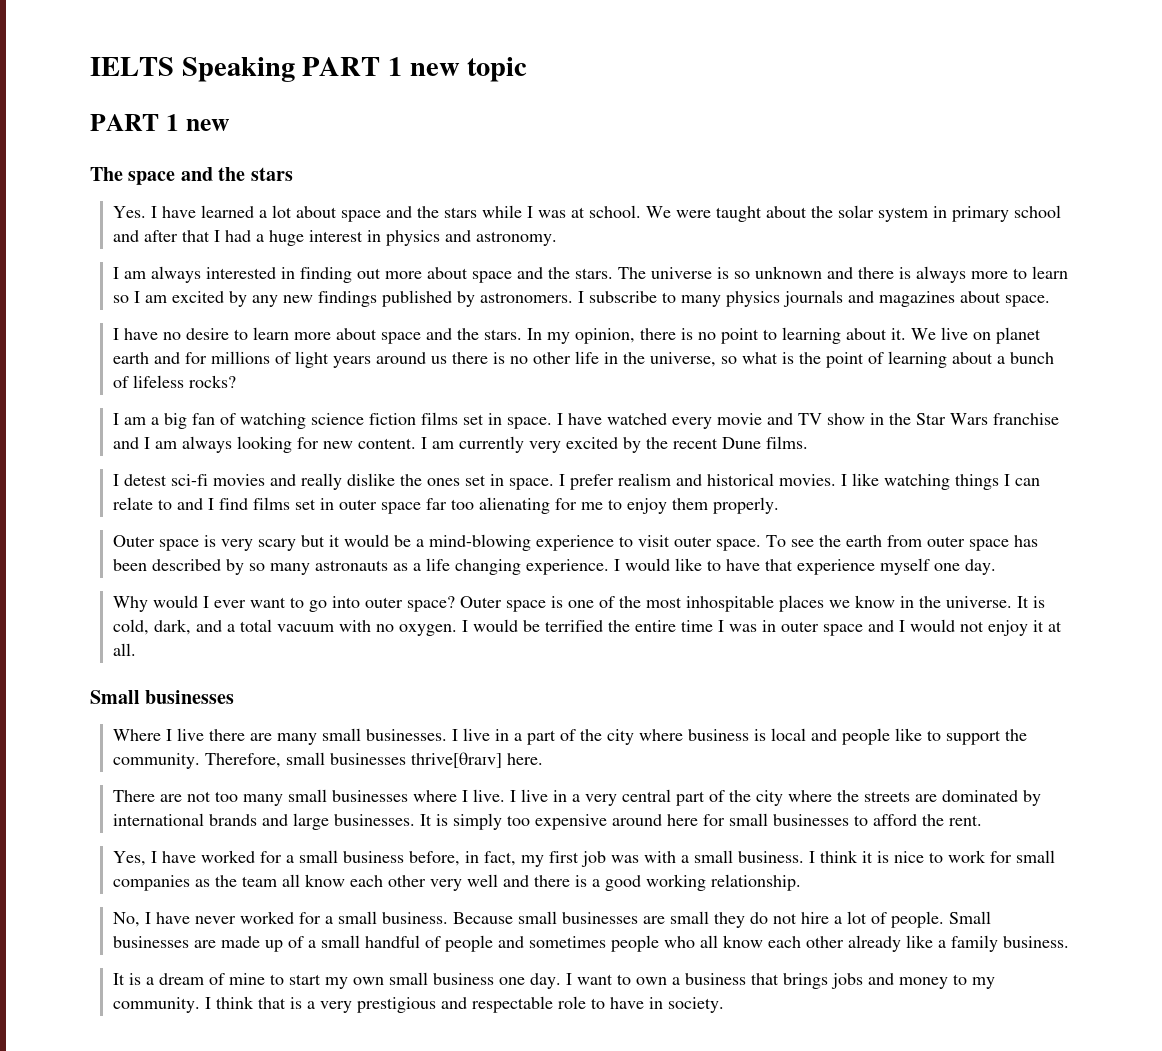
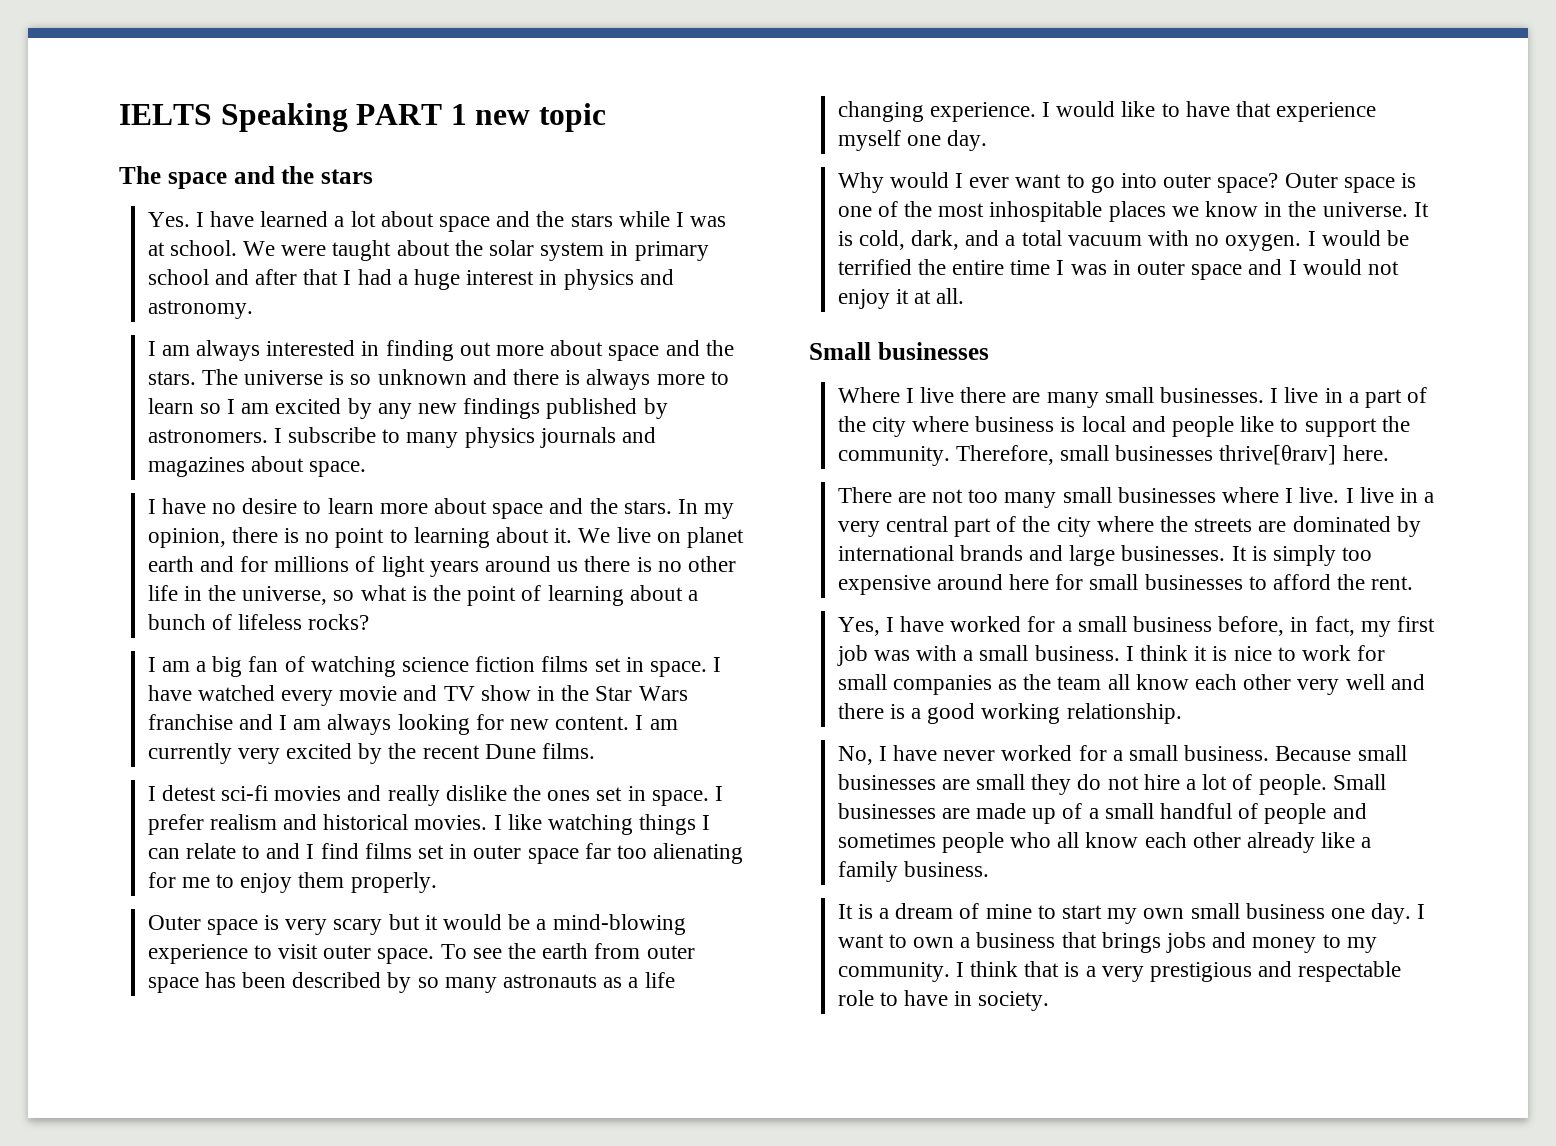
  IELTS Speaking PART 1 new topic
- PART 1 new

